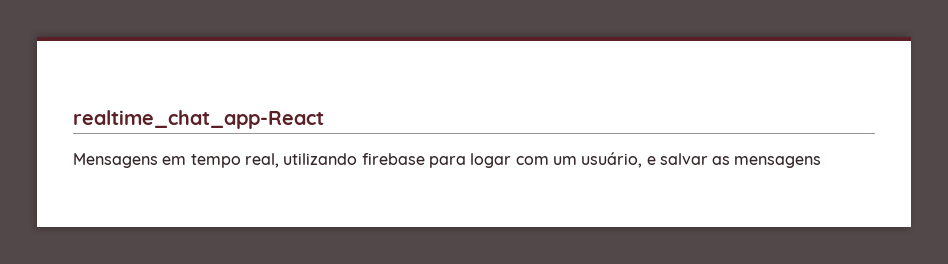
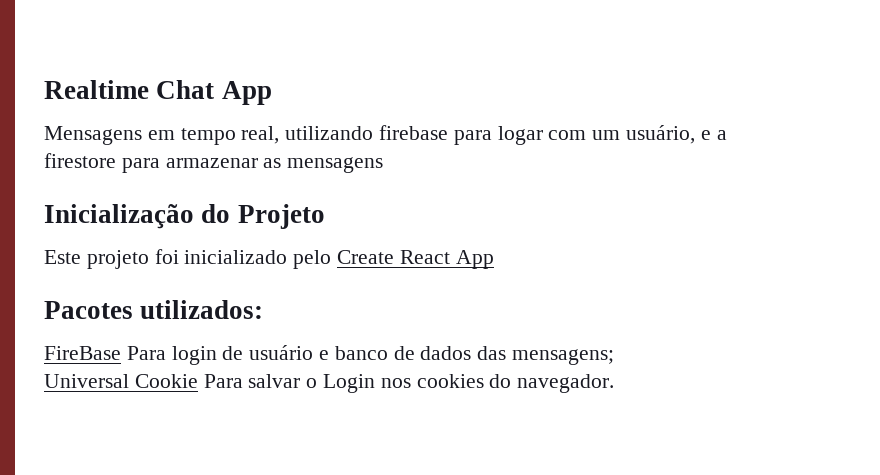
- realtime_chat_app-React
+ Realtime Chat App
- Mensagens em tempo real, utilizando firebase para logar com um usuário, e salvar as mensagens
+ Mensagens em tempo real, utilizando firebase para logar com um usuário, e a firestore para armazenar as mensagens
+ Inicialização do Projeto
+ Este projeto foi inicializado pelo Create React App
+ Pacotes utilizados:
+ FireBase Para login de usuário e banco de dados das mensagens;
+ Universal Cookie Para salvar o Login nos cookies do navegador.

